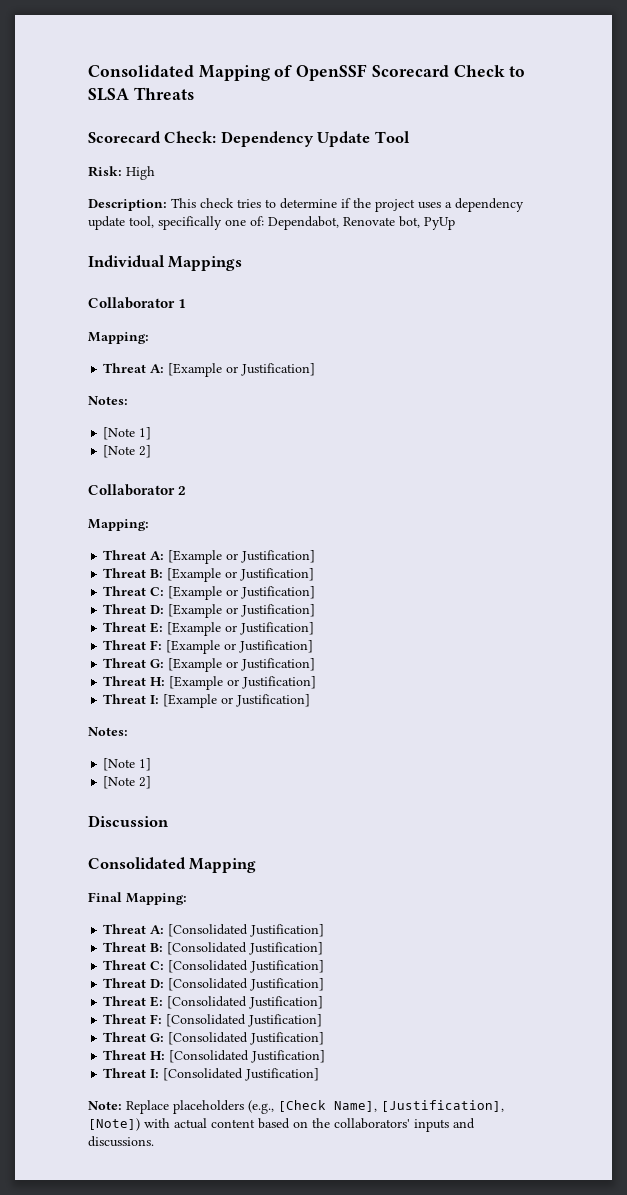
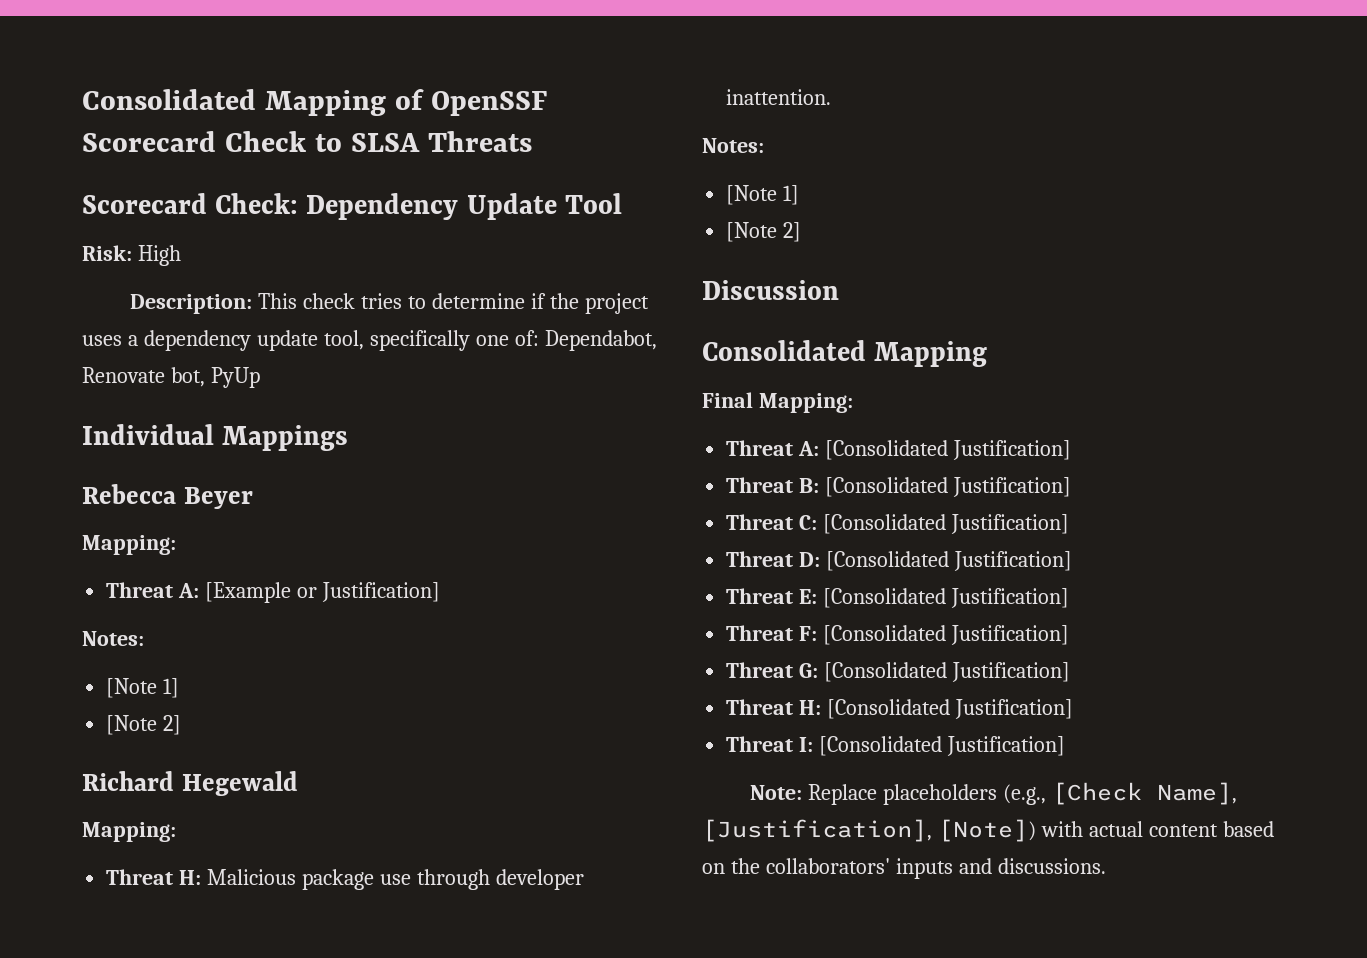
- Collaborator 1
+ Rebecca Beyer
- Collaborator 2
+ Richard Hegewald
  Mapping:
- Threat A: [Example or Justification]
- Threat B: [Example or Justification]
- Threat C: [Example or Justification]
- Threat D: [Example or Justification]
- Threat E: [Example or Justification]
- Threat F: [Example or Justification]
- Threat G: [Example or Justification]
- Threat H: [Example or Justification]
- Threat I: [Example or Justification]
+ Threat H: Malicious package use through developer inattention.

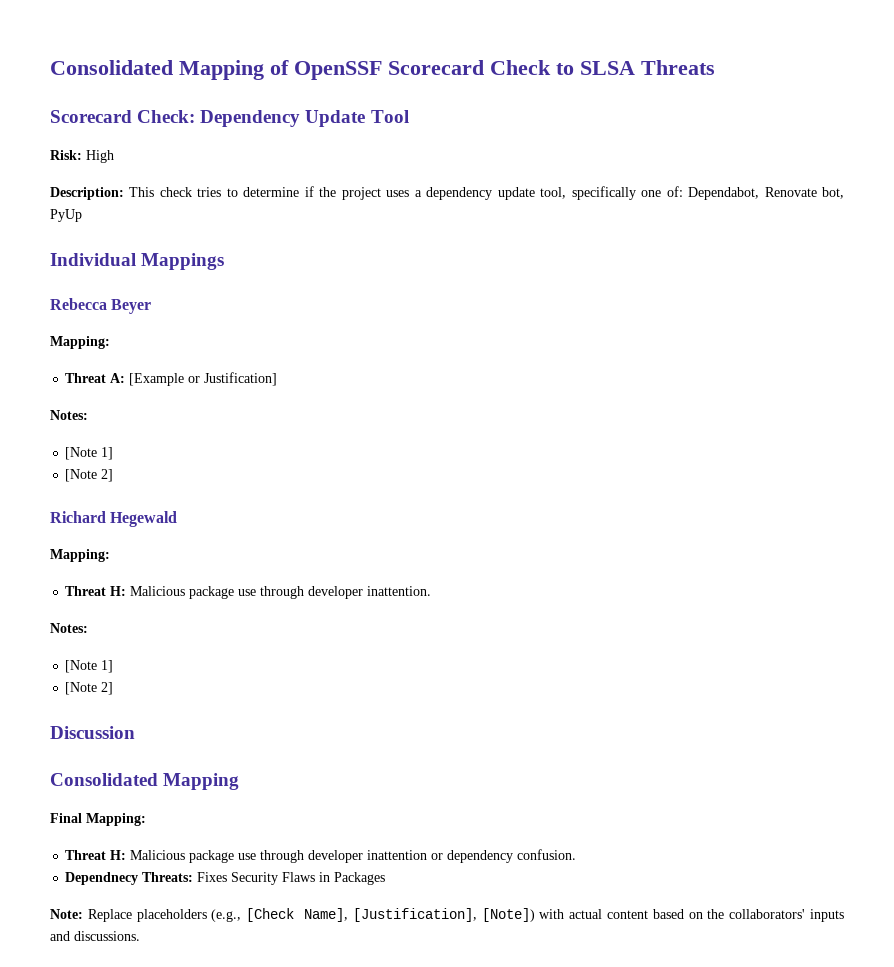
- Threat A: [Consolidated Justification]
- Threat B: [Consolidated Justification]
- Threat C: [Consolidated Justification]
- Threat D: [Consolidated Justification]
- Threat E: [Consolidated Justification]
- Threat F: [Consolidated Justification]
- Threat G: [Consolidated Justification]
- Threat H: [Consolidated Justification]
- Threat I: [Consolidated Justification]
+ Threat H: Malicious package use through developer inattention or dependency confusion.
+ Dependnecy Threats: Fixes Security Flaws in Packages

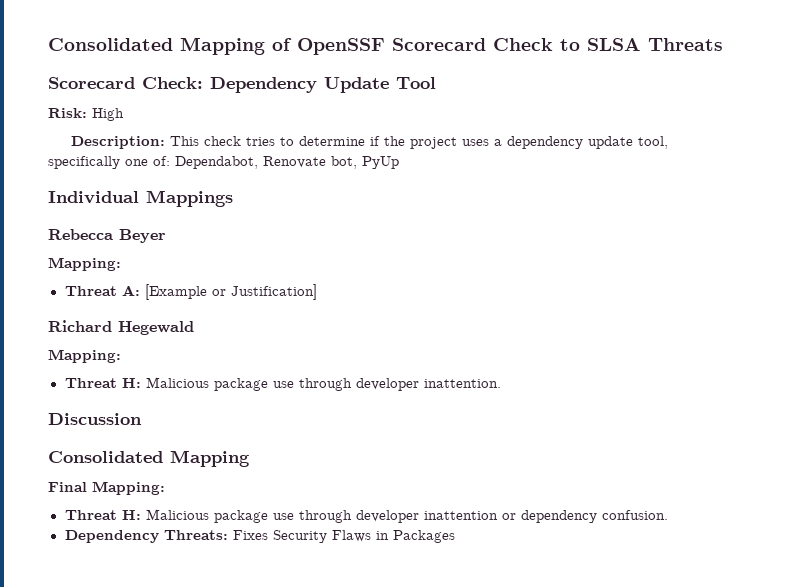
  Threat A: [Example or Justification]
- Notes:
- [Note 1]
- [Note 2]
  Threat H: Malicious package use through developer inattention.
- Notes:
- [Note 1]
- [Note 2]
- Dependnecy Threats: Fixes Security Flaws in Packages
+ Dependency Threats: Fixes Security Flaws in Packages
- Note: Replace placeholders (e.g., [Check Name], [Justification], [Note]) with actual content based on the collaborators' inputs and discussions.

